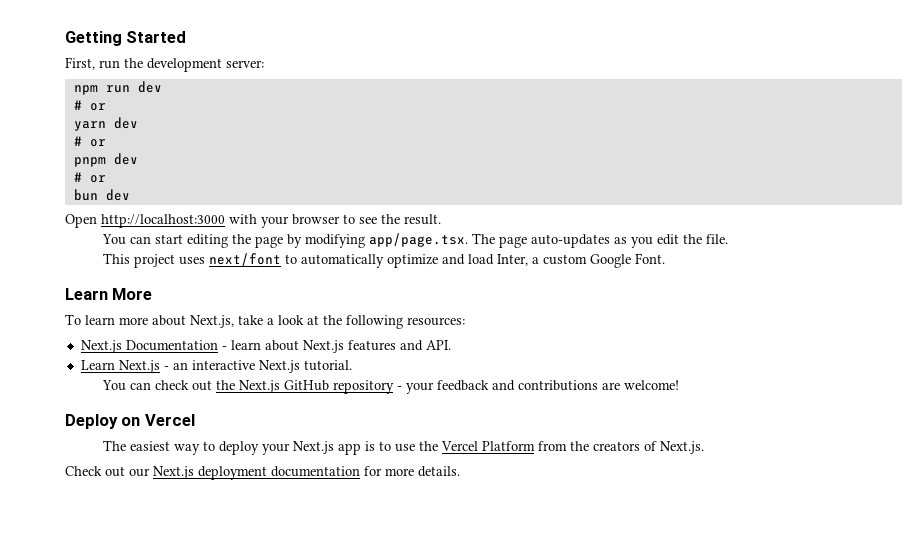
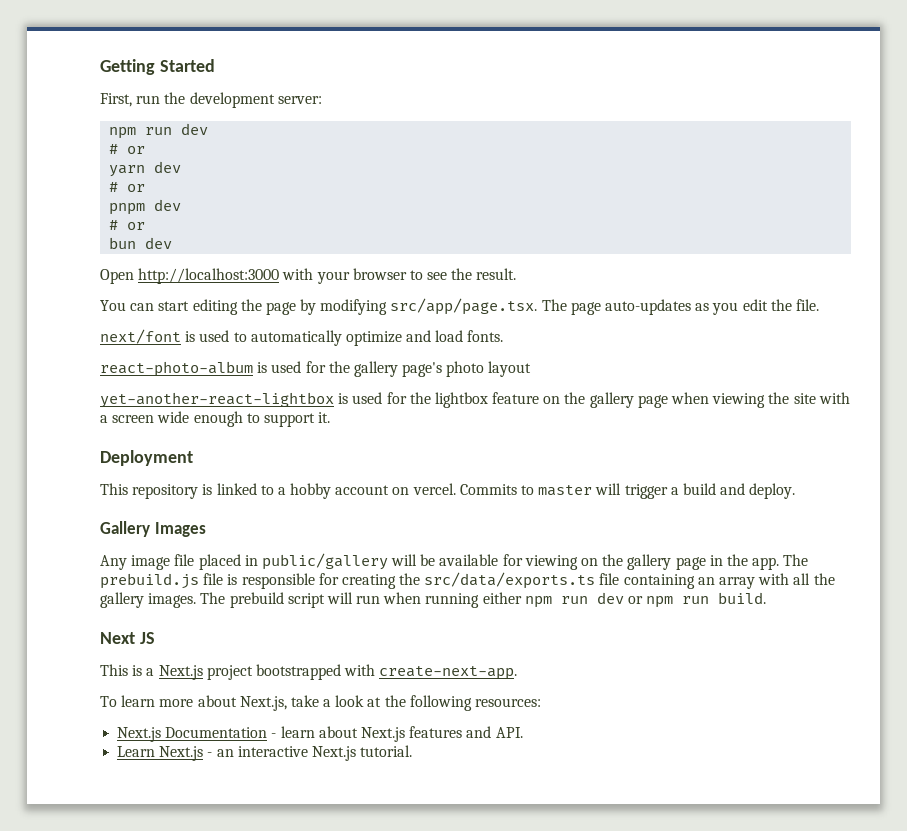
- You can start editing the page by modifying app/page.tsx. The page auto-updates as you edit the file.
+ You can start editing the page by modifying src/app/page.tsx. The page auto-updates as you edit the file.
- This project uses next/font to automatically optimize and load Inter, a custom Google Font.
- Learn More
+ next/font is used to automatically optimize and load fonts.
+ react-photo-album is used for the gallery page's photo layout
+ yet-another-react-lightbox is used for the lightbox feature on the gallery page when viewing the site with a screen wide enough to support it.
+ Deployment
+ This repository is linked to a hobby account on vercel. Commits to master will trigger a build and deploy.
+ Gallery Images
+ Any image file placed in public/gallery will be available for viewing on the gallery page in the app. The prebuild.js file is responsible for creating the src/data/exports.ts file containing an array with all the gallery images. The prebuild script will run when running either npm run dev or npm run build.
+ Next JS
+ This is a Next.js project bootstrapped with create-next-app.
- You can check out the Next.js GitHub repository - your feedback and contributions are welcome!
- Deploy on Vercel
- The easiest way to deploy your Next.js app is to use the Vercel Platform from the creators of Next.js.
- Check out our Next.js deployment documentation for more details.

